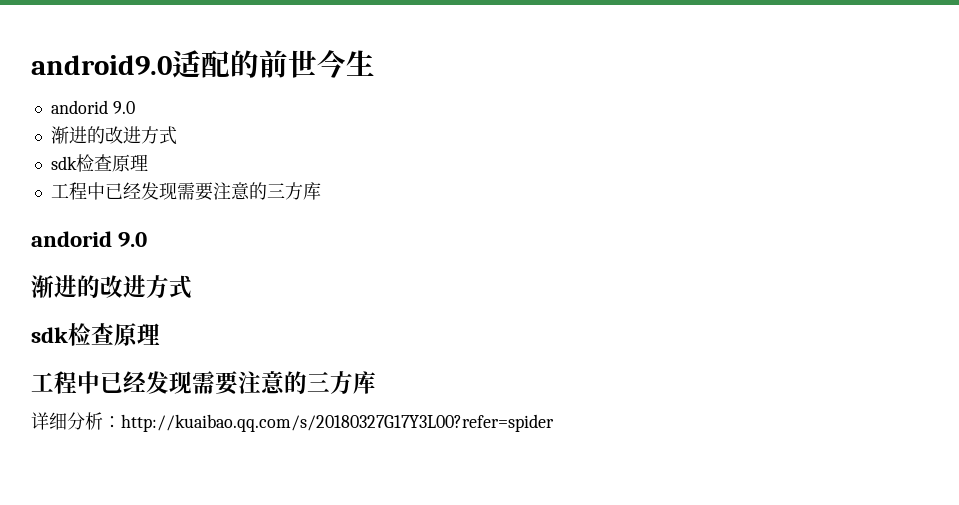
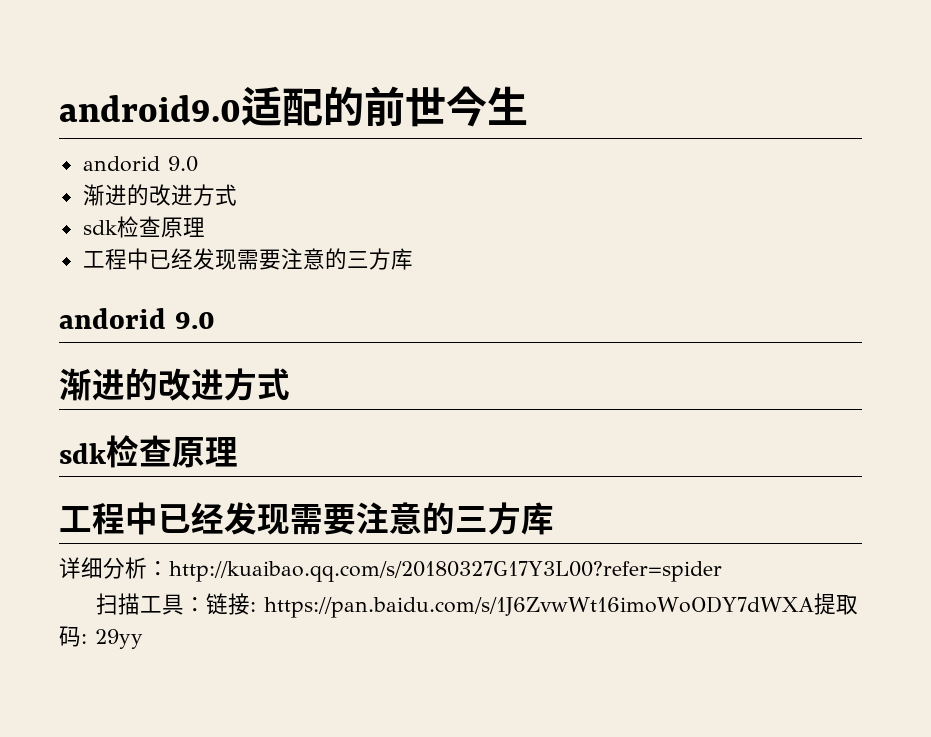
+ 扫描工具：链接: https://pan.baidu.com/s/1J6ZvwWt16imoWoODY7dWXA提取码: 29yy

